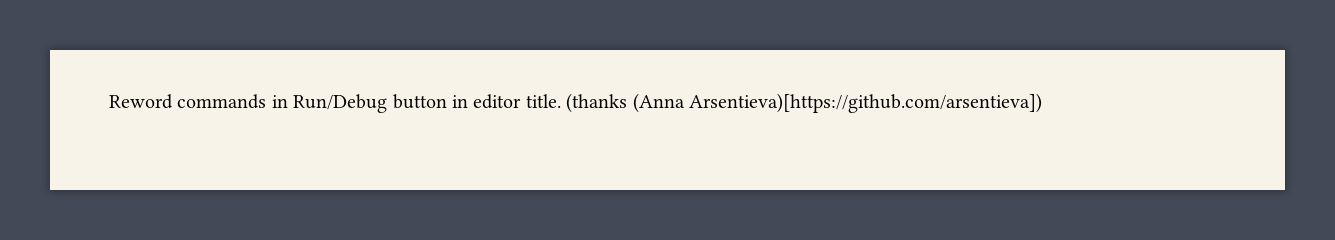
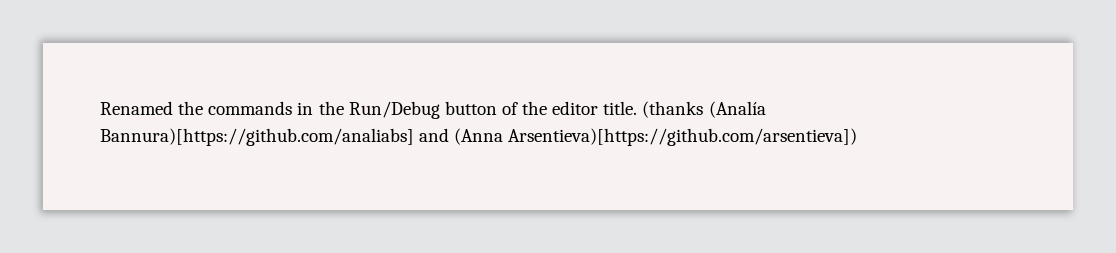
- Reword commands in Run/Debug button in editor title.
+ Renamed the commands in the Run/Debug button of the editor title.
- (thanks (Anna Arsentieva)[https://github.com/arsentieva])
+ (thanks (Analía Bannura)[https://github.com/analiabs] and (Anna Arsentieva)[https://github.com/arsentieva])

